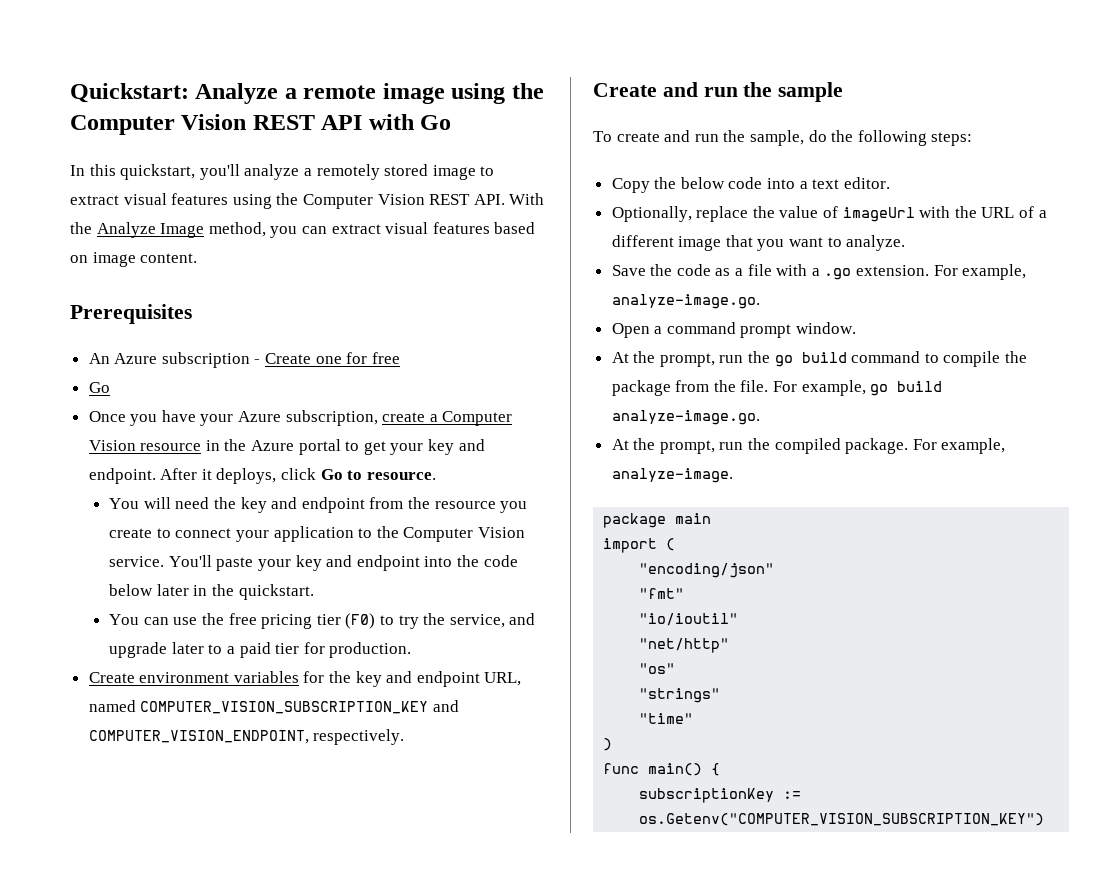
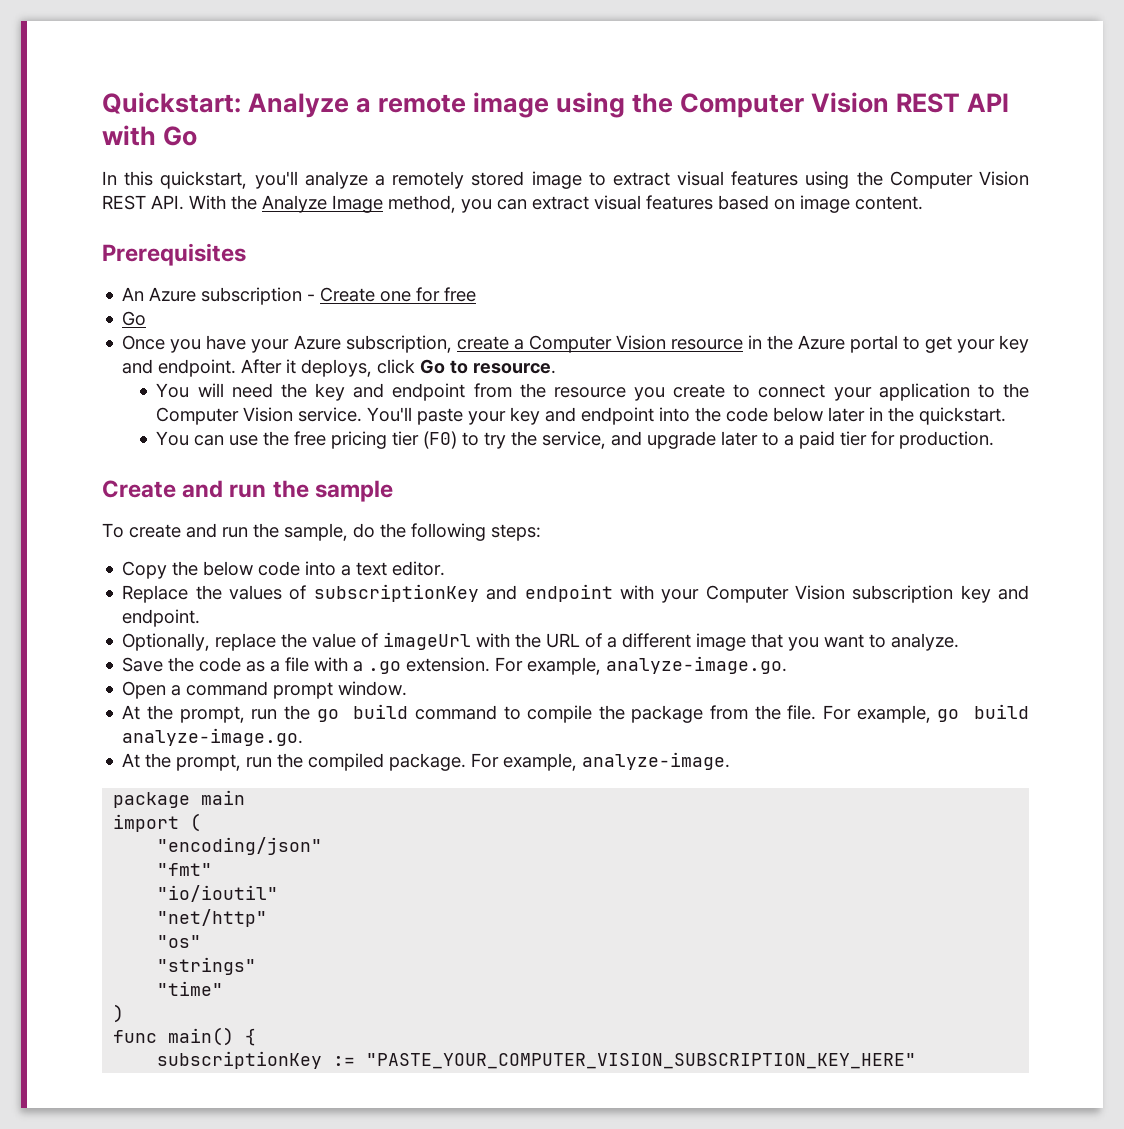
- Create environment variables for the key and endpoint URL, named COMPUTER_VISION_SUBSCRIPTION_KEY and COMPUTER_VISION_ENDPOINT, respectively.
+ Replace the values of subscriptionKey and endpoint with your Computer Vision subscription key and endpoint.
- subscriptionKey := os.Getenv("COMPUTER_VISION_SUBSCRIPTION_KEY")
+ subscriptionKey := "PASTE_YOUR_COMPUTER_VISION_SUBSCRIPTION_KEY_HERE"

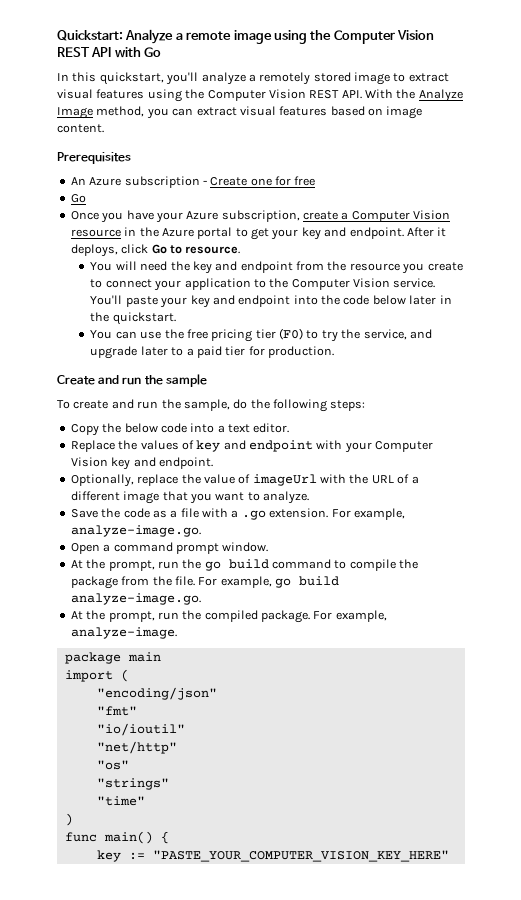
- Replace the values of subscriptionKey and endpoint with your Computer Vision subscription key and endpoint.
+ Replace the values of key and endpoint with your Computer Vision key and endpoint.
- subscriptionKey := "PASTE_YOUR_COMPUTER_VISION_SUBSCRIPTION_KEY_HERE"
+ key := "PASTE_YOUR_COMPUTER_VISION_KEY_HERE"

